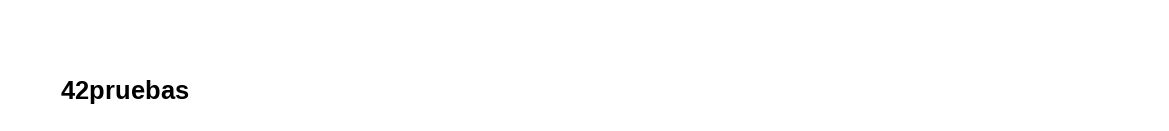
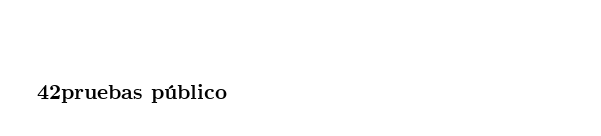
- 42pruebas
+ 42pruebas público

